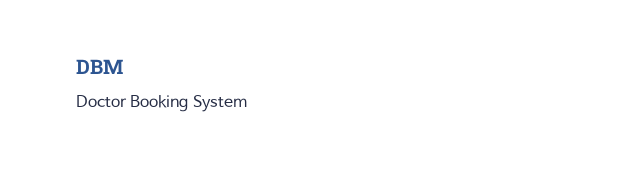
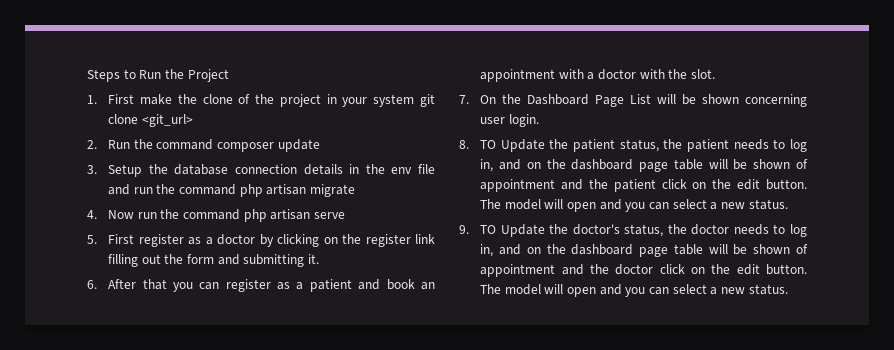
- DBM
- Doctor Booking System
+ Steps to Run the Project
+ 1. First make the clone of the project in your system git clone <git_url>
+ 2. Run the command composer update
+ 3. Setup the database connection details in the env file and run the command php artisan migrate
+ 4. Now run the command php artisan serve
+ 5. First register as a doctor by clicking on the register link filling out the form and submitting it.
+ 6. After that you can register as a patient and book an appointment with a doctor with the slot.
+ 7. On the Dashboard Page List will be shown concerning user login.
+ 8. TO Update the patient status, the patient needs to log in, and on the dashboard page table will be shown of appointment and the patient click on the edit button. The model will open and you can select a new status.
+ 9. TO Update the doctor's status, the doctor needs to log in, and on the dashboard page table will be shown of appointment and the doctor click on the edit button. The model will open and you can select a new status.

